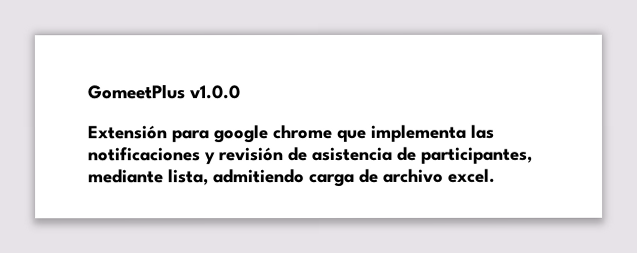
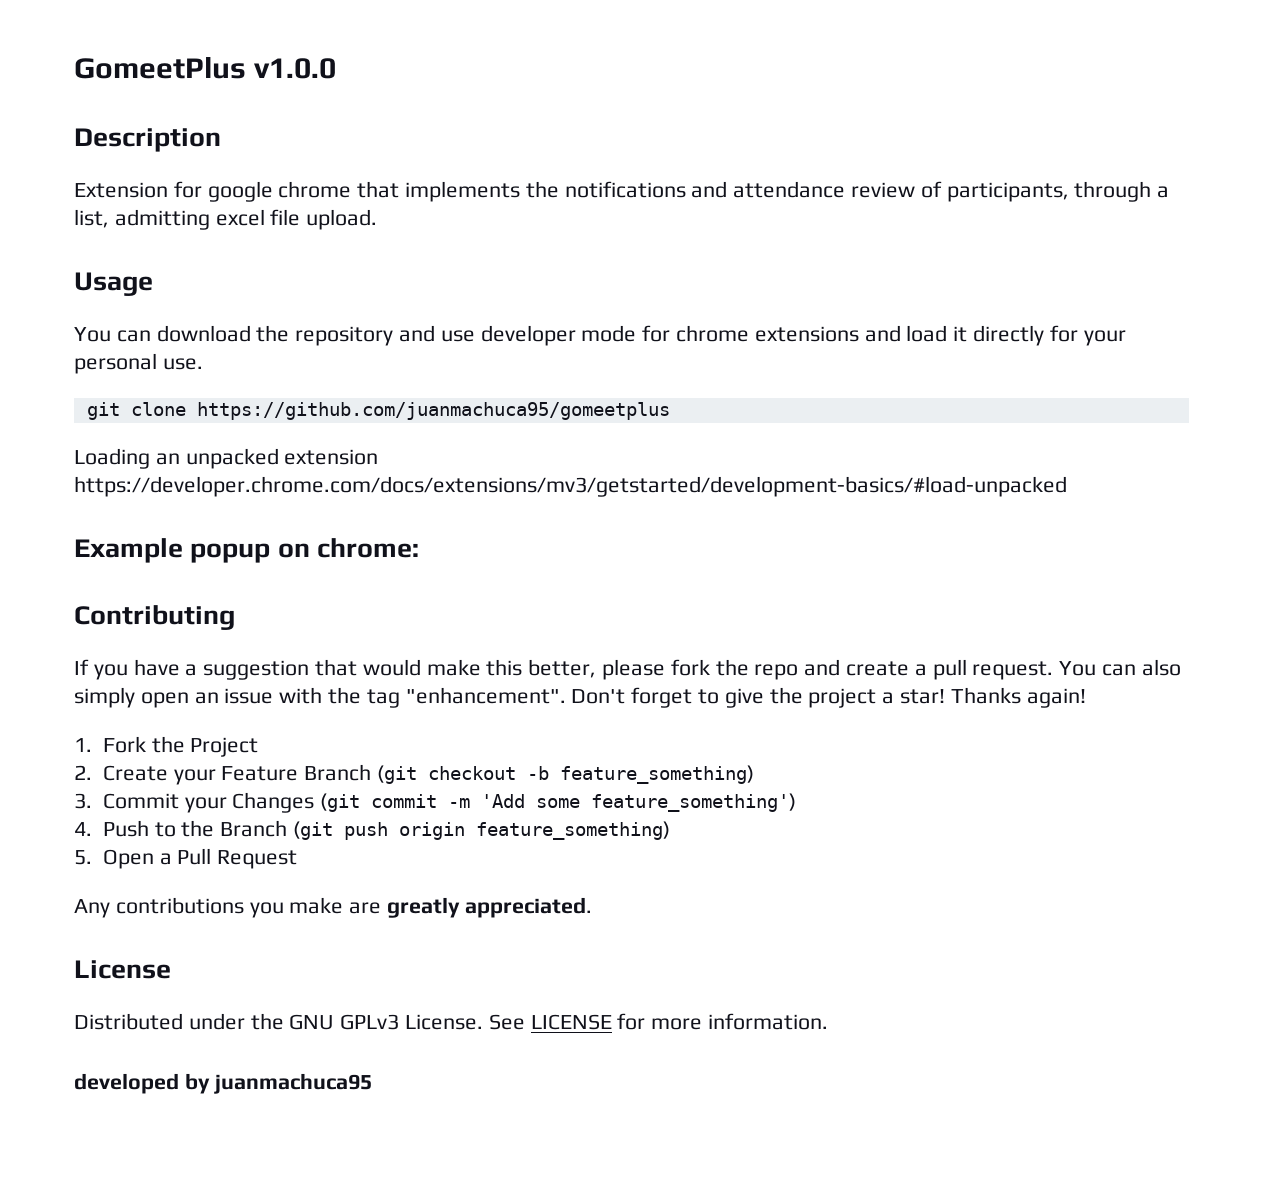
- Extensión para google chrome que implementa las notificaciones y revisión de asistencia de participantes, mediante lista, admitiendo carga de archivo excel.
+ Description
+ Extension for google chrome that implements the notifications and attendance review of participants, through a list, admitting excel file upload.
+ Usage
+ You can download the repository and use developer mode for chrome extensions and load it directly for your personal use.
+ git clone https://github.com/juanmachuca95/gomeetplus
+ Loading an unpacked extension https://developer.chrome.com/docs/extensions/mv3/getstarted/development-basics/#load-unpacked
+ Example popup on chrome:
+ Contributing
+ If you have a suggestion that would make this better, please fork the repo and create a pull request. You can also simply open an issue with the tag "enhancement". Don't forget to give the project a star! Thanks again!
+ 1. Fork the Project
+ 2. Create your Feature Branch (git checkout -b feature_something)
+ 3. Commit your Changes (git commit -m 'Add some feature_something')
+ 4. Push to the Branch (git push origin feature_something)
+ 5. Open a Pull Request
+ Any contributions you make are greatly appreciated.
+ License
+ Distributed under the GNU GPLv3 License. See LICENSE for more information.
+ developed by juanmachuca95

